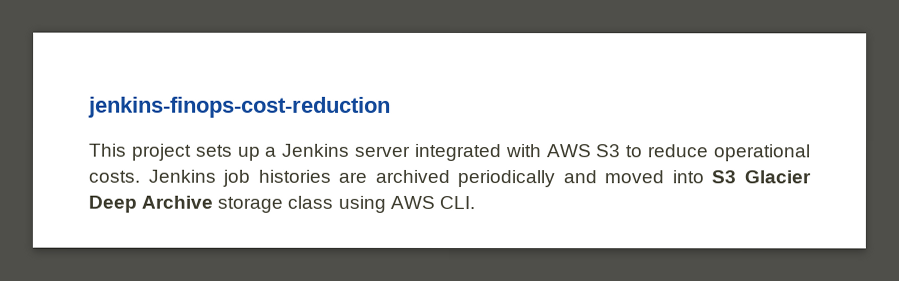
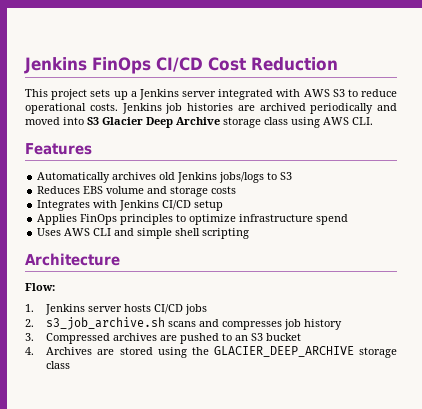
- jenkins-finops-cost-reduction
+ Jenkins FinOps CI/CD Cost Reduction
+ Features
+ Automatically archives old Jenkins jobs/logs to S3
+ Reduces EBS volume and storage costs
+ Integrates with Jenkins CI/CD setup
+ Applies FinOps principles to optimize infrastructure spend
+ Uses AWS CLI and simple shell scripting
+ Architecture
+ Flow:
+ 1. Jenkins server hosts CI/CD jobs
+ 2. s3_job_archive.sh scans and compresses job history
+ 3. Compressed archives are pushed to an S3 bucket
+ 4. Archives are stored using the GLACIER_DEEP_ARCHIVE storage class

